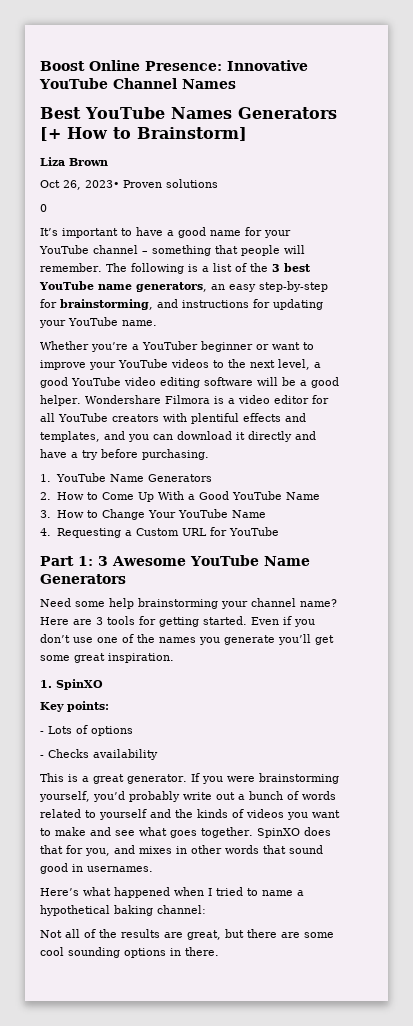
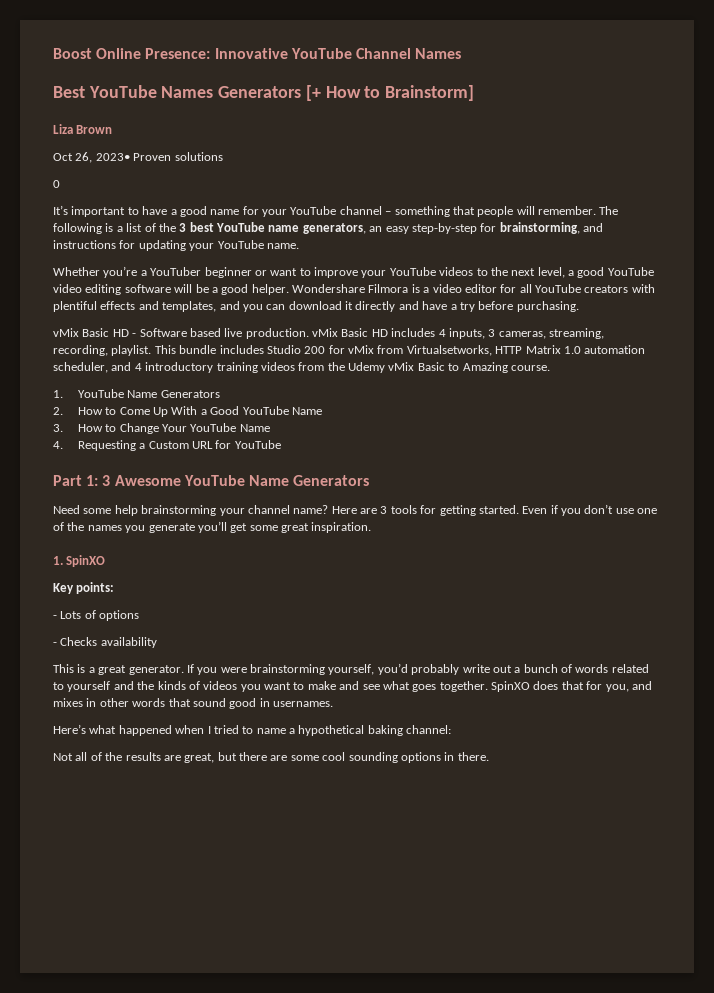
+ vMix Basic HD - Software based live production. vMix Basic HD includes 4 inputs, 3 cameras, streaming, recording, playlist. This bundle includes Studio 200 for vMix from Virtualsetworks, HTTP Matrix 1.0 automation scheduler, and 4 introductory training videos from the Udemy vMix Basic to Amazing course.

